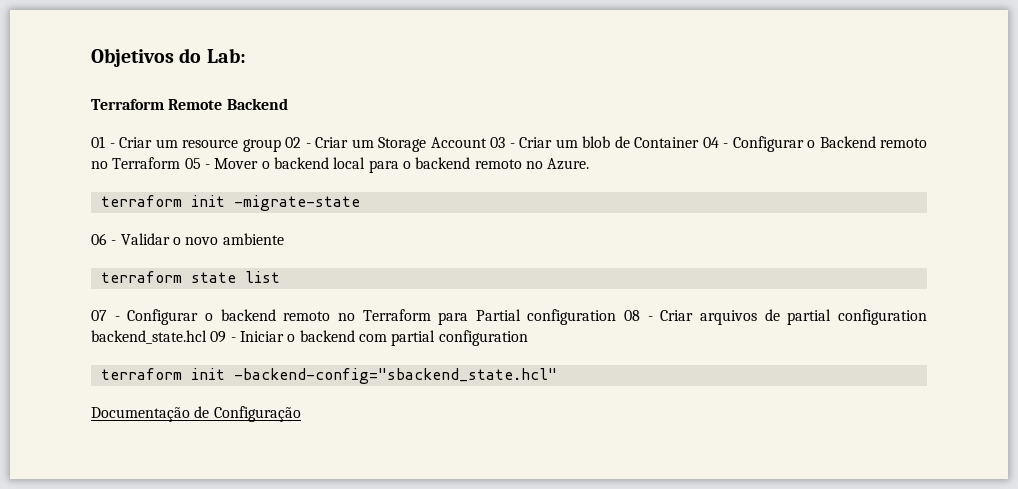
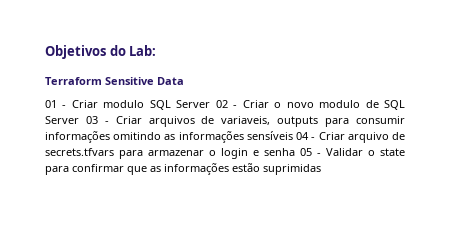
- Terraform Remote Backend
+ Terraform Sensitive Data
- 01 - Criar um resource group 02 - Criar um Storage Account 03 - Criar um blob de Container 04 - Configurar o Backend remoto no Terraform 05 - Mover o backend local para o backend remoto no Azure.
- terraform init -migrate-state
- 06 - Validar o novo ambiente
- terraform state list
- 07 - Configurar o backend remoto no Terraform para Partial configuration 08 - Criar arquivos de partial configuration backend_state.hcl 09 - Iniciar o backend com partial configuration
- terraform init -backend-config="sbackend_state.hcl"
- Documentação de Configuração
+ 01 - Criar modulo SQL Server 02 - Criar o novo modulo de SQL Server 03 - Criar arquivos de variaveis, outputs para consumir informações omitindo as informações sensíveis 04 - Criar arquivo de secrets.tfvars para armazenar o login e senha 05 - Validar o state para confirmar que as informações estão suprimidas

